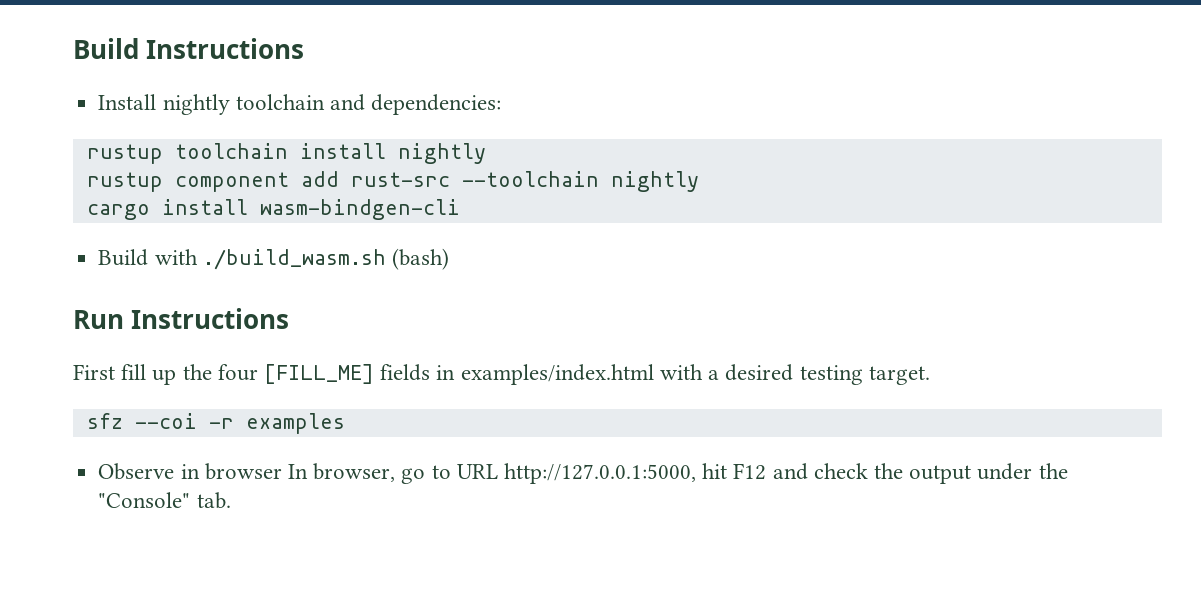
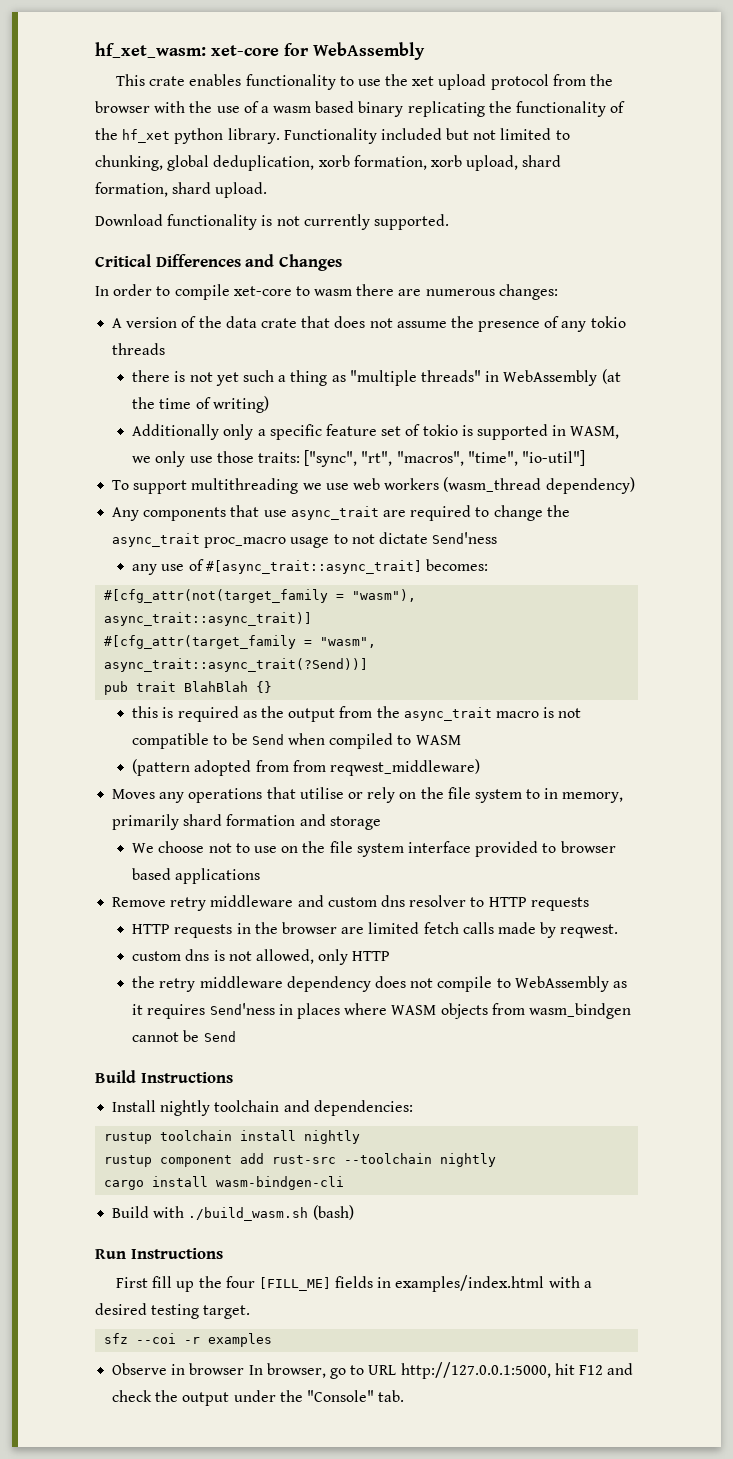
+ hf_xet_wasm: xet-core for WebAssembly
+ This crate enables functionality to use the xet upload protocol from the browser with the use of a wasm based binary replicating the functionality of the hf_xet python library. Functionality included but not limited to chunking, global deduplication, xorb formation, xorb upload, shard formation, shard upload.
+ Download functionality is not currently supported.
+ Critical Differences and Changes
+ In order to compile xet-core to wasm there are numerous changes:
+ A version of the data crate that does not assume the presence of any tokio threads
+ there is not yet such a thing as "multiple threads" in WebAssembly (at the time of writing)
+ Additionally only a specific feature set of tokio is supported in WASM, we only use those traits: ["sync", "rt", "macros", "time", "io-util"]
+ To support multithreading we use web workers (wasm_thread dependency)
+ Any components that use async_trait are required to change the async_trait proc_macro usage to not dictate Send'ness
+ any use of #[async_trait::async_trait] becomes:
+ #[cfg_attr(not(target_family = "wasm"), async_trait::async_trait)]
+ #[cfg_attr(target_family = "wasm", async_trait::async_trait(?Send))]
+ pub trait BlahBlah {}
+ this is required as the output from the async_trait macro is not compatible to be Send when compiled to WASM
+ (pattern adopted from from reqwest_middleware)
+ Moves any operations that utilise or rely on the file system to in memory, primarily shard formation and storage
+ We choose not to use on the file system interface provided to browser based applications
+ Remove retry middleware and custom dns resolver to HTTP requests
+ HTTP requests in the browser are limited fetch calls made by reqwest.
+ custom dns is not allowed, only HTTP
+ the retry middleware dependency does not compile to WebAssembly as it requires Send'ness in places where WASM objects from wasm_bindgen cannot be Send

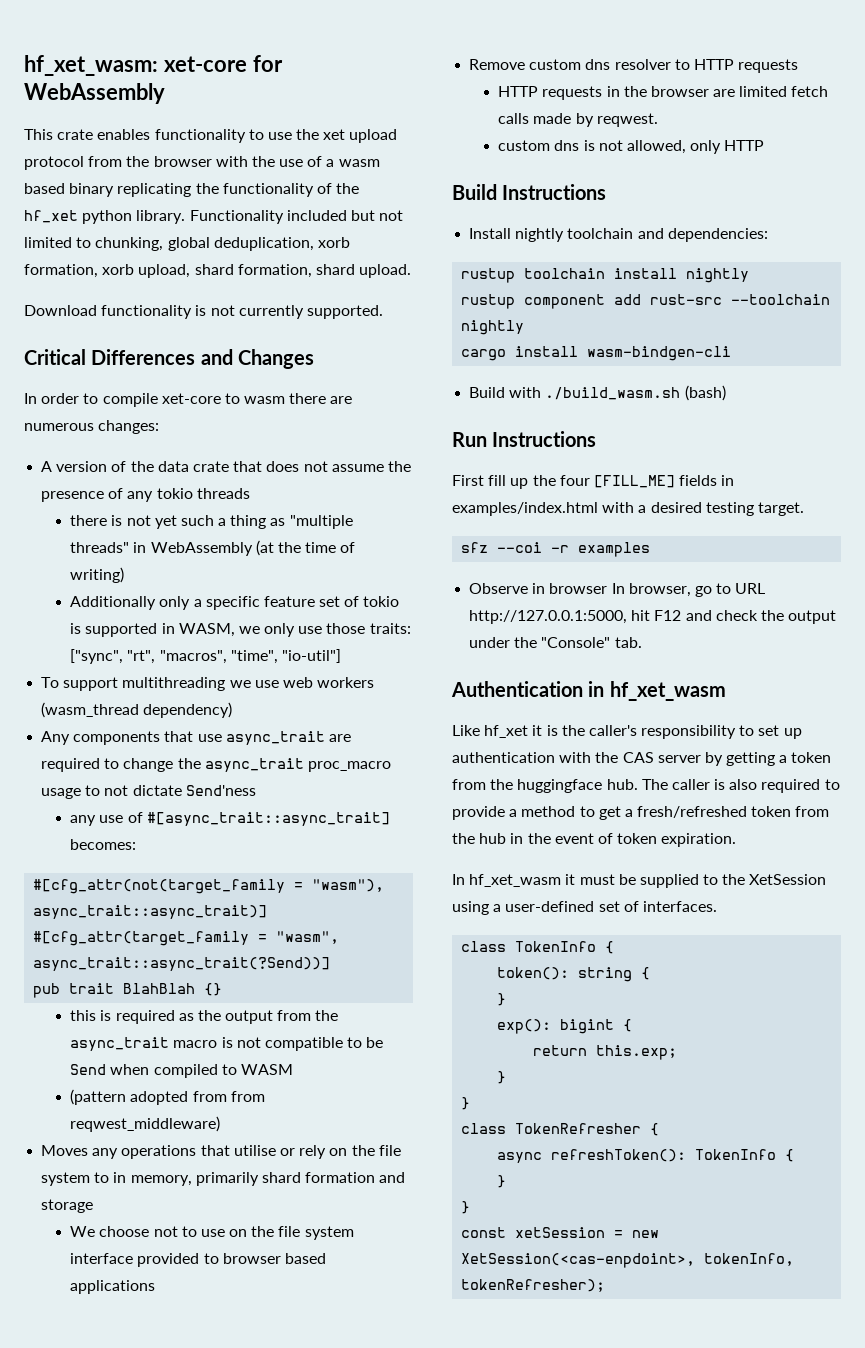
- Remove retry middleware and custom dns resolver to HTTP requests
+ Remove custom dns resolver to HTTP requests
- the retry middleware dependency does not compile to WebAssembly as it requires Send'ness in places where WASM objects from wasm_bindgen cannot be Send
+ Authentication in hf_xet_wasm
+ Like hf_xet it is the caller's responsibility to set up authentication with the CAS server by getting a token from the huggingface hub. The caller is also required to provide a method to get a fresh/refreshed token from the hub in the event of token expiration.
+ In hf_xet_wasm it must be supplied to the XetSession using a user-defined set of interfaces.
+ class TokenInfo {
+ token(): string {
+ }
+ exp(): bigint {
+ return this.exp;
+ }
+ }
+ class TokenRefresher {
+ async refreshToken(): TokenInfo {
+ }
+ }
+ const xetSession = new XetSession(<cas-enpdoint>, tokenInfo, tokenRefresher);

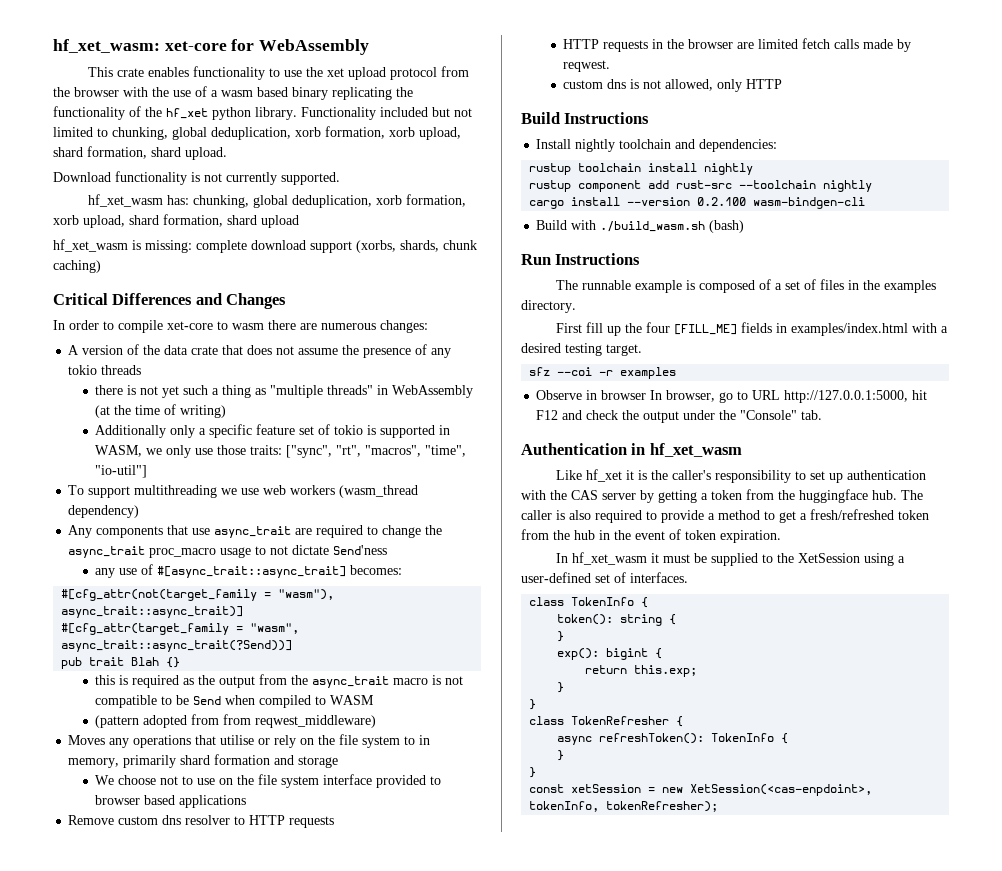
+ hf_xet_wasm has: chunking, global deduplication, xorb formation, xorb upload, shard formation, shard upload
+ hf_xet_wasm is missing: complete download support (xorbs, shards, chunk caching)
- pub trait BlahBlah {}
+ pub trait Blah {}
- cargo install wasm-bindgen-cli
+ cargo install --version 0.2.100 wasm-bindgen-cli
+ The runnable example is composed of a set of files in the examples directory.

